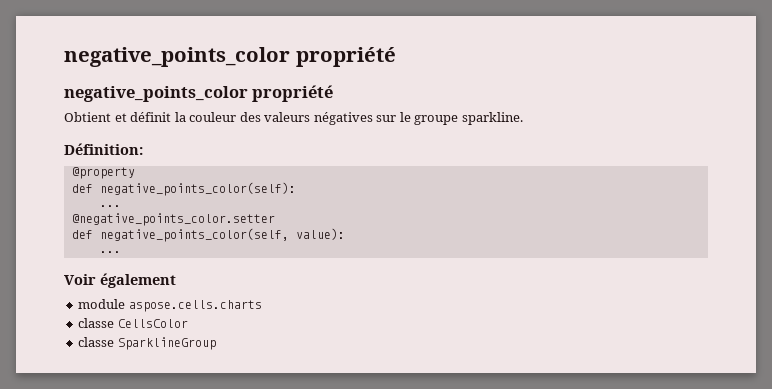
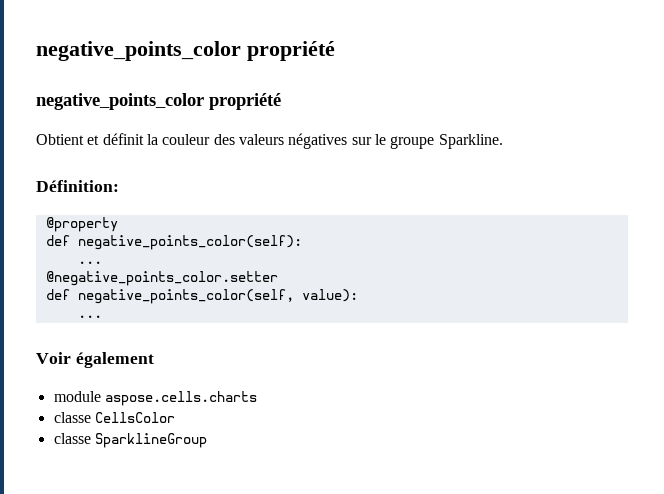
- Obtient et définit la couleur des valeurs négatives sur le groupe sparkline.
+ Obtient et définit la couleur des valeurs négatives sur le groupe Sparkline.

